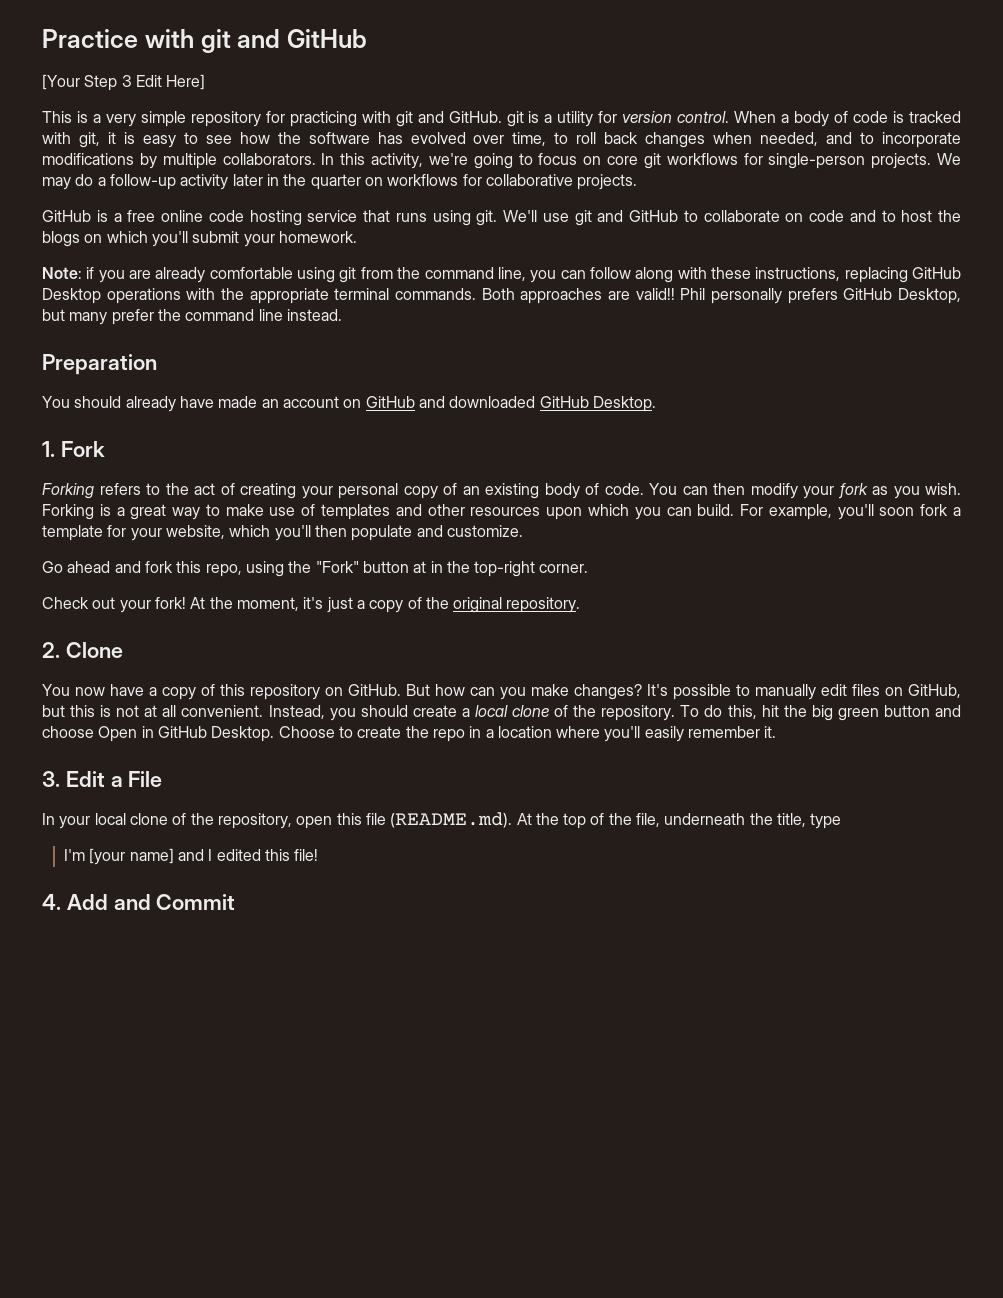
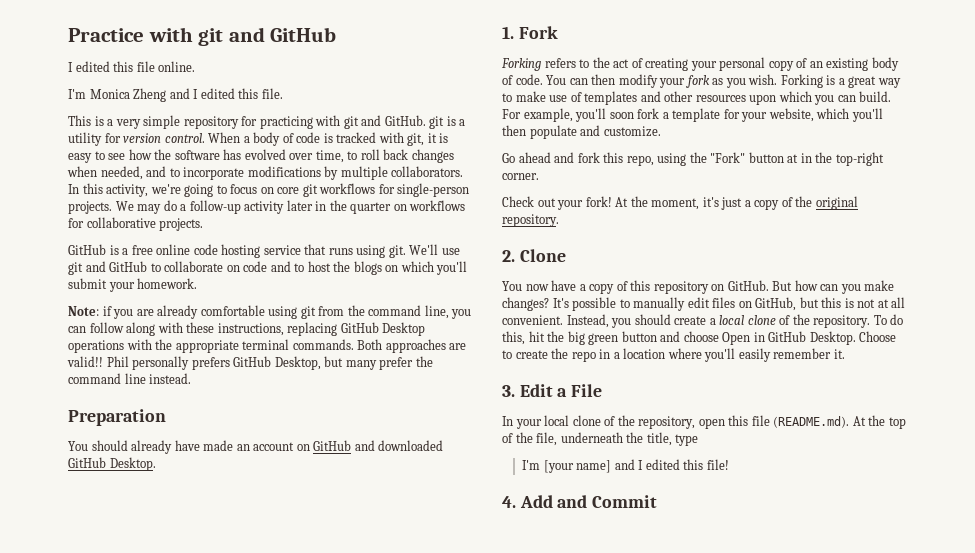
- [Your Step 3 Edit Here]
+ I edited this file online.
+ I'm Monica Zheng and I edited this file.

